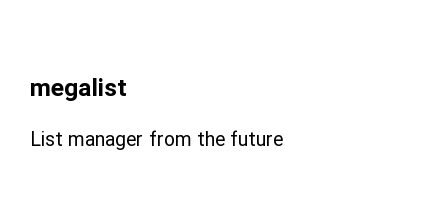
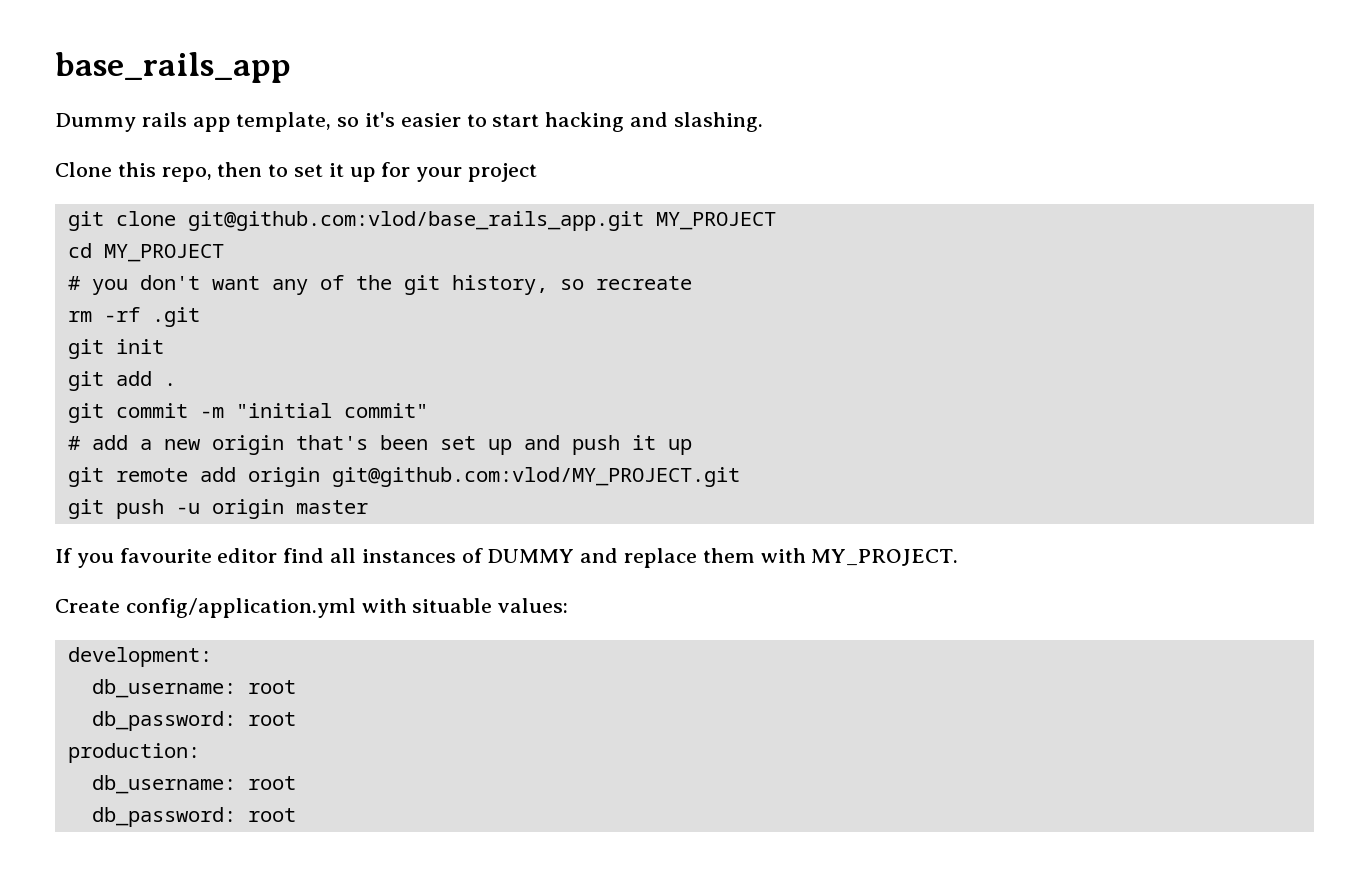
- megalist
- List manager from the future
+ base_rails_app
+ Dummy rails app template, so it's easier to start hacking and slashing.
+ Clone this repo, then to set it up for your project
+ git clone git@github.com:vlod/base_rails_app.git MY_PROJECT
+ cd MY_PROJECT
+ # you don't want any of the git history, so recreate
+ rm -rf .git
+ git init
+ git add .
+ git commit -m "initial commit"
+ # add a new origin that's been set up and push it up
+ git remote add origin git@github.com:vlod/MY_PROJECT.git
+ git push -u origin master
+ If you favourite editor find all instances of DUMMY and replace them with MY_PROJECT.
+ Create config/application.yml with situable values:
+ development:
+ db_username: root
+ db_password: root
+ production:
+ db_username: root
+ db_password: root

